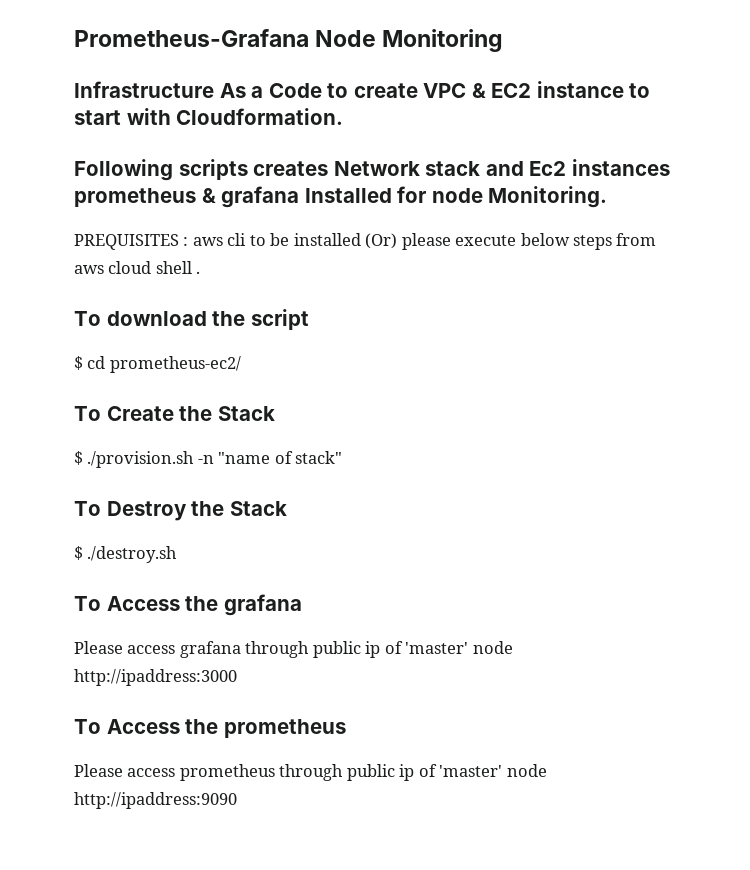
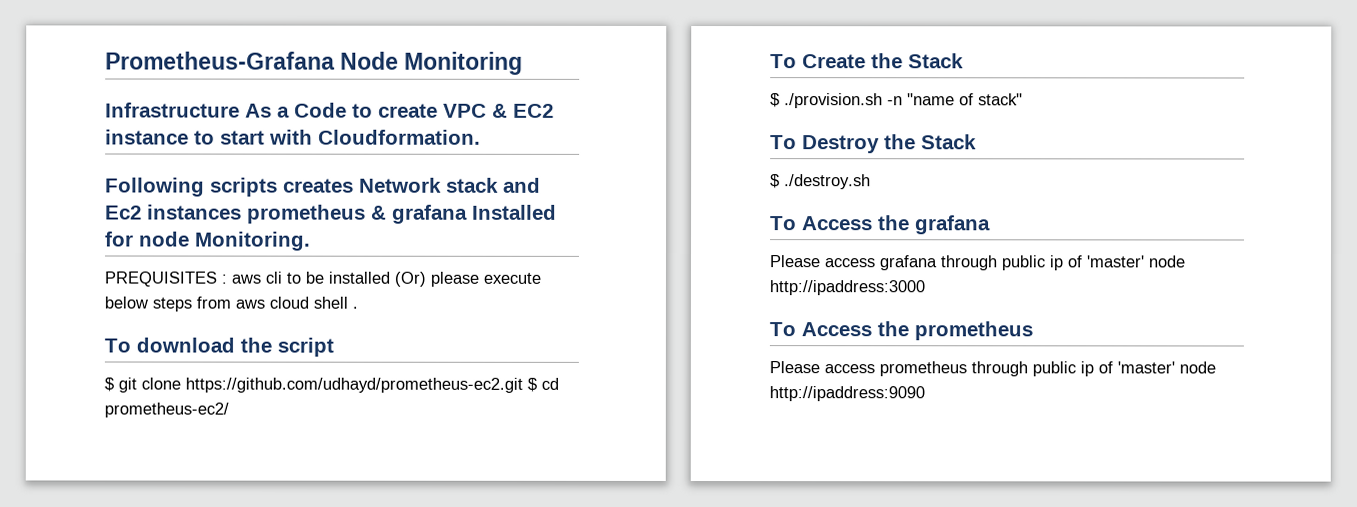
- $ cd prometheus-ec2/
+ $ git clone https://github.com/udhayd/prometheus-ec2.git $ cd prometheus-ec2/

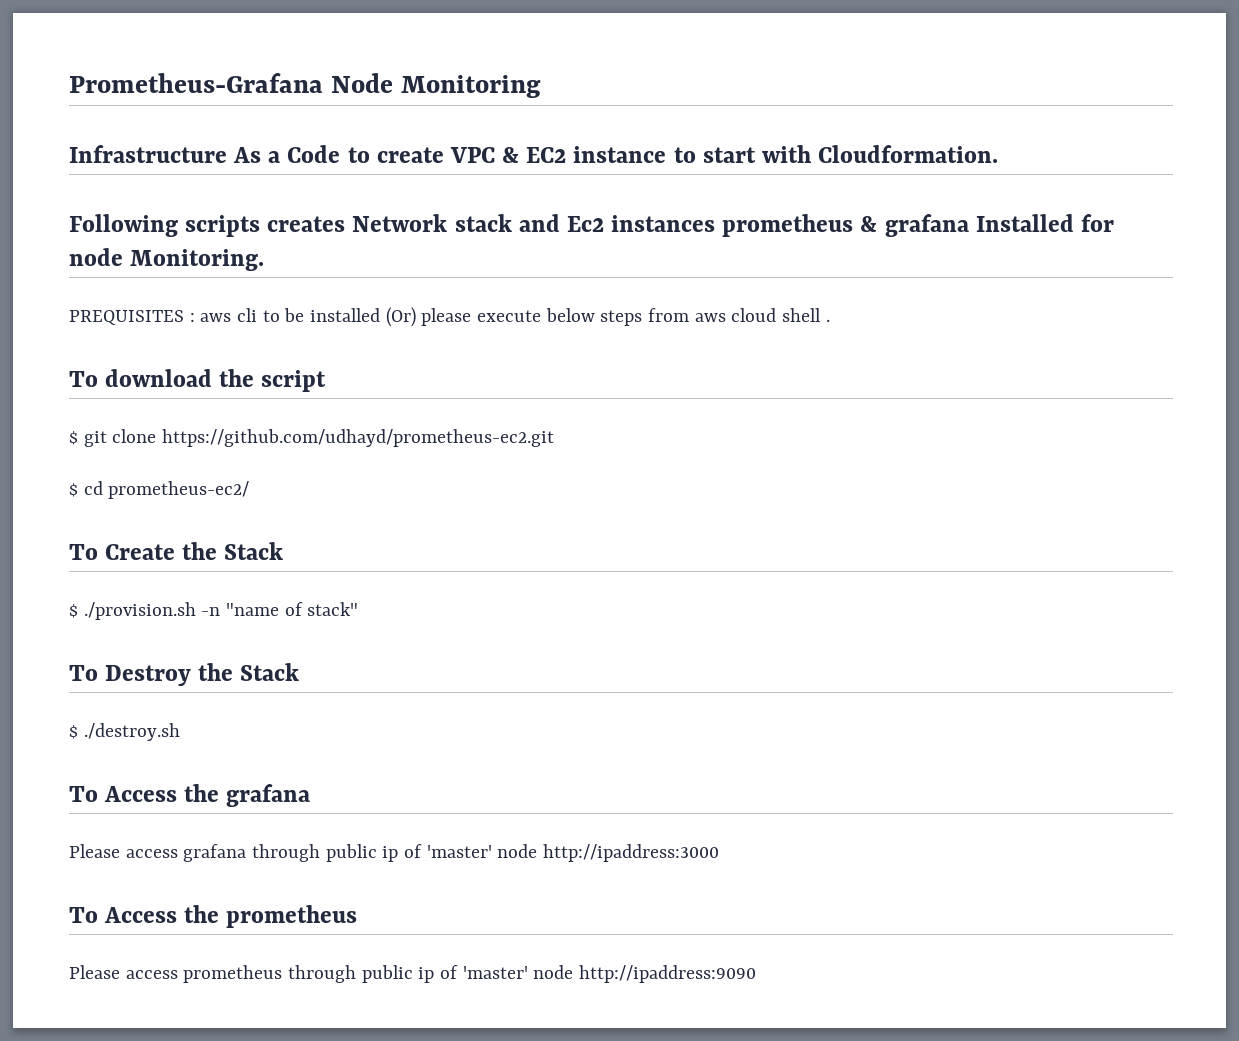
- $ git clone https://github.com/udhayd/prometheus-ec2.git $ cd prometheus-ec2/
+ $ git clone https://github.com/udhayd/prometheus-ec2.git
+ $ cd prometheus-ec2/

